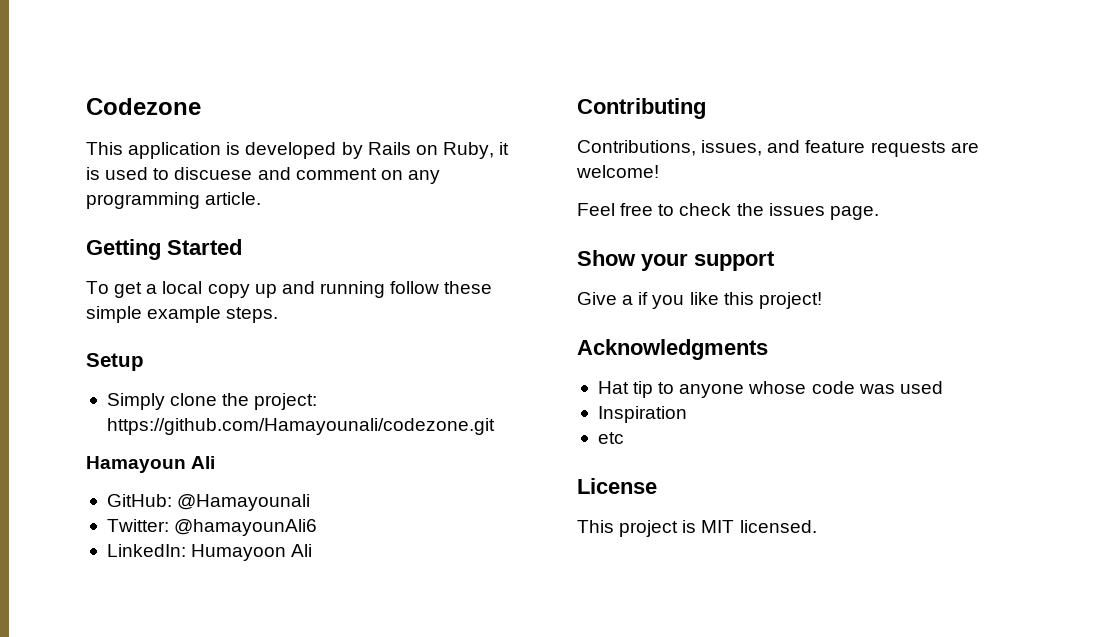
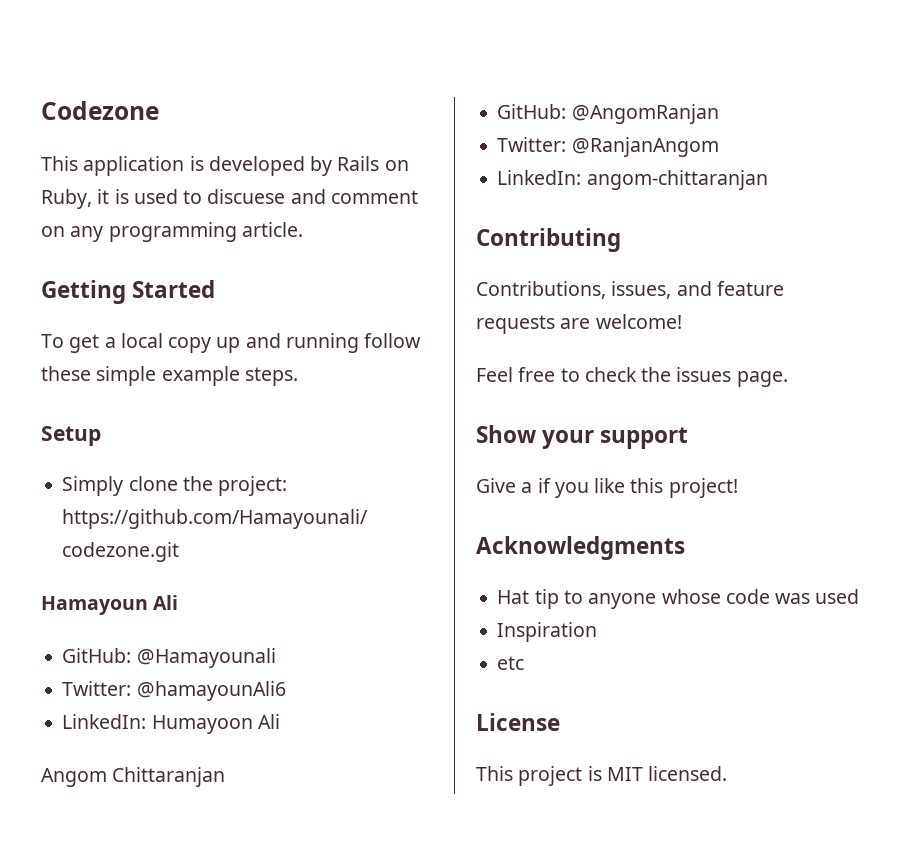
+ Angom Chittaranjan
+ GitHub: @AngomRanjan
+ Twitter: @RanjanAngom
+ LinkedIn: angom-chittaranjan

